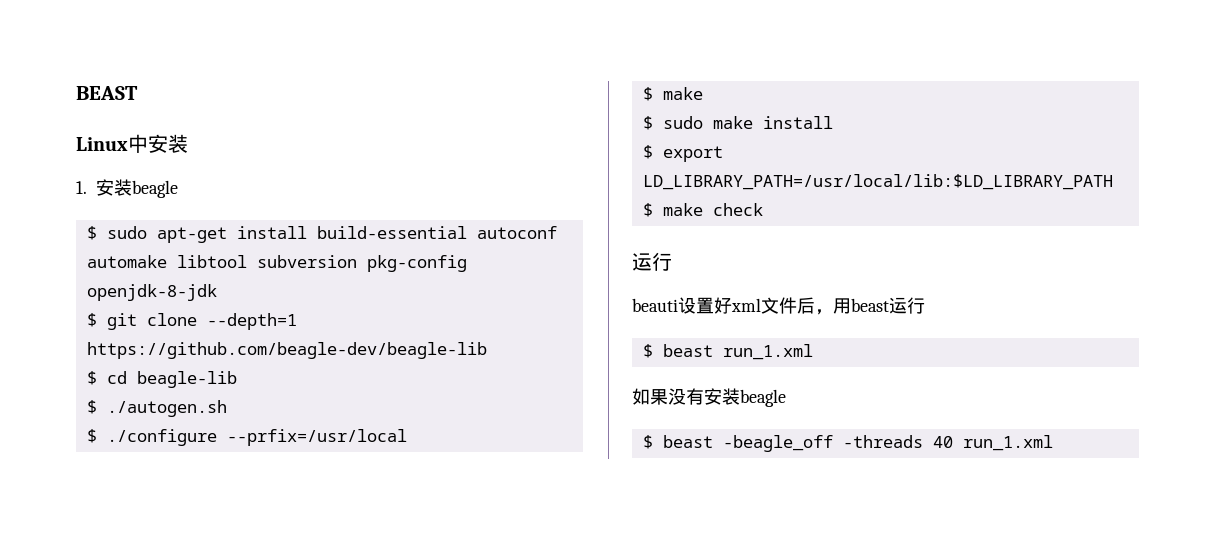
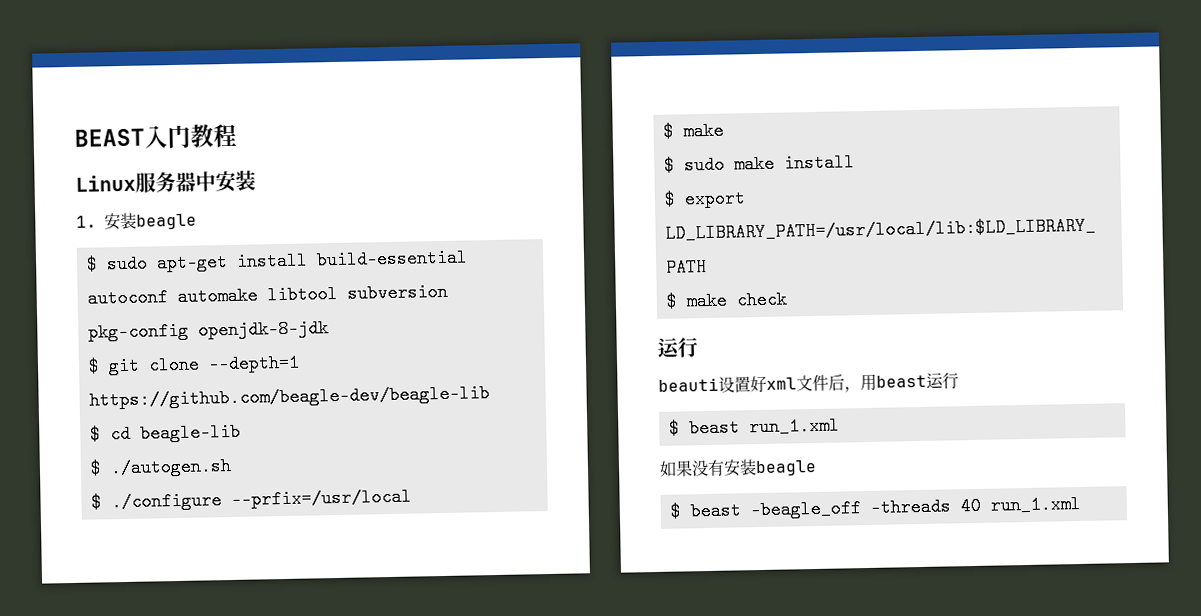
- BEAST
+ BEAST入门教程
- Linux中安装
+ Linux服务器中安装

